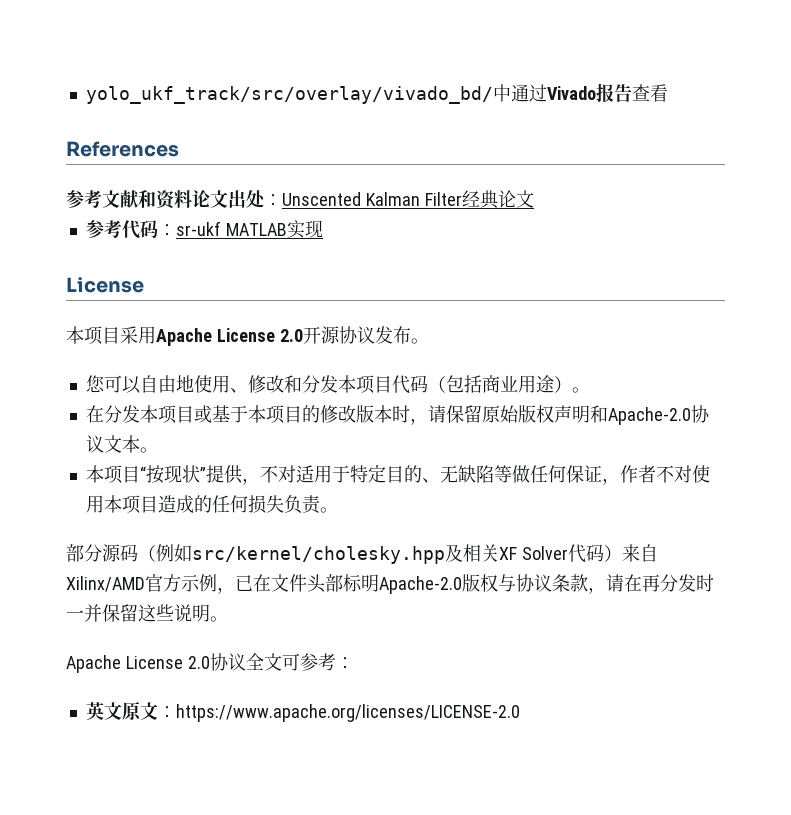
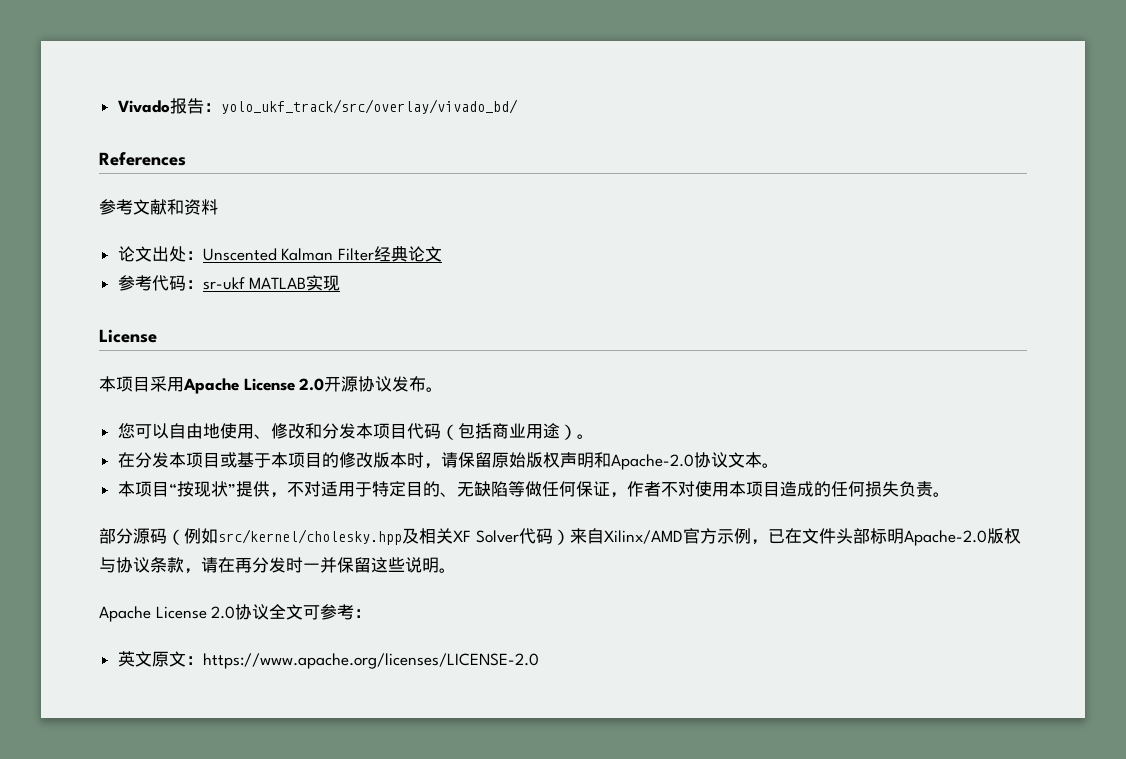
- yolo_ukf_track/src/overlay/vivado_bd/中通过Vivado报告查看
+ Vivado报告：yolo_ukf_track/src/overlay/vivado_bd/
- 参考文献和资料论文出处：Unscented Kalman Filter经典论文
+ 参考文献和资料
+ 论文出处：Unscented Kalman Filter经典论文

